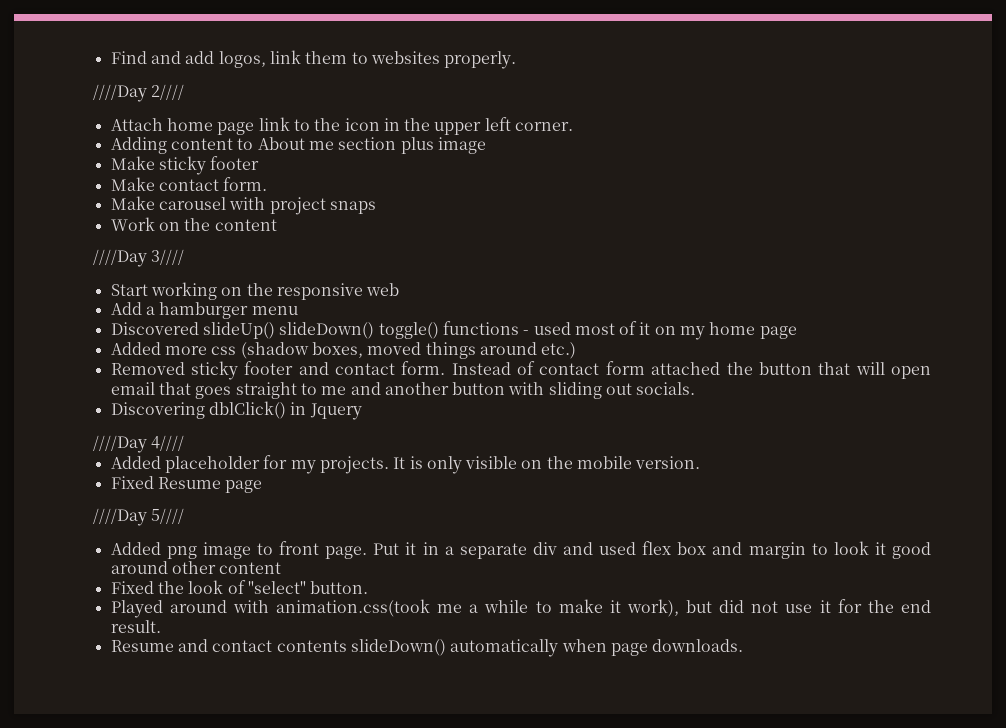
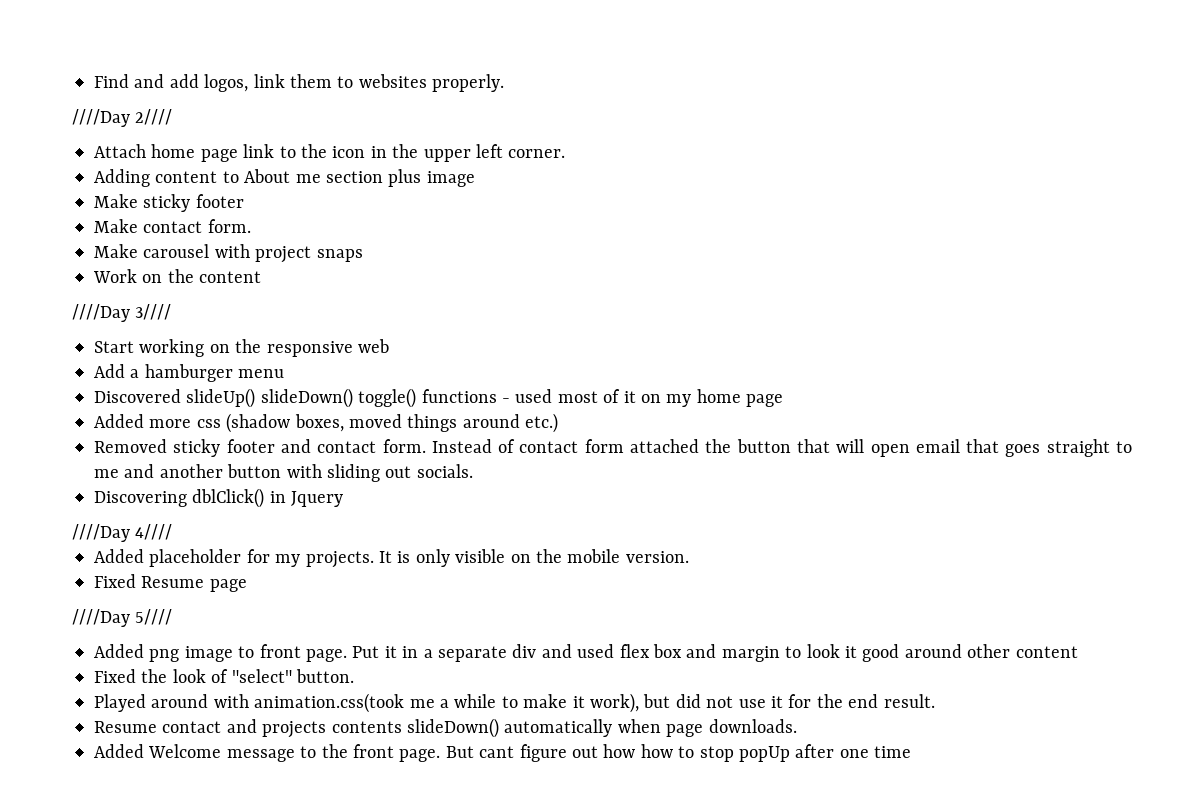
- Resume and contact contents slideDown() automatically when page downloads.
+ Resume contact and projects contents slideDown() automatically when page downloads.
+ Added Welcome message to the front page. But cant figure out how how to stop popUp after one time

